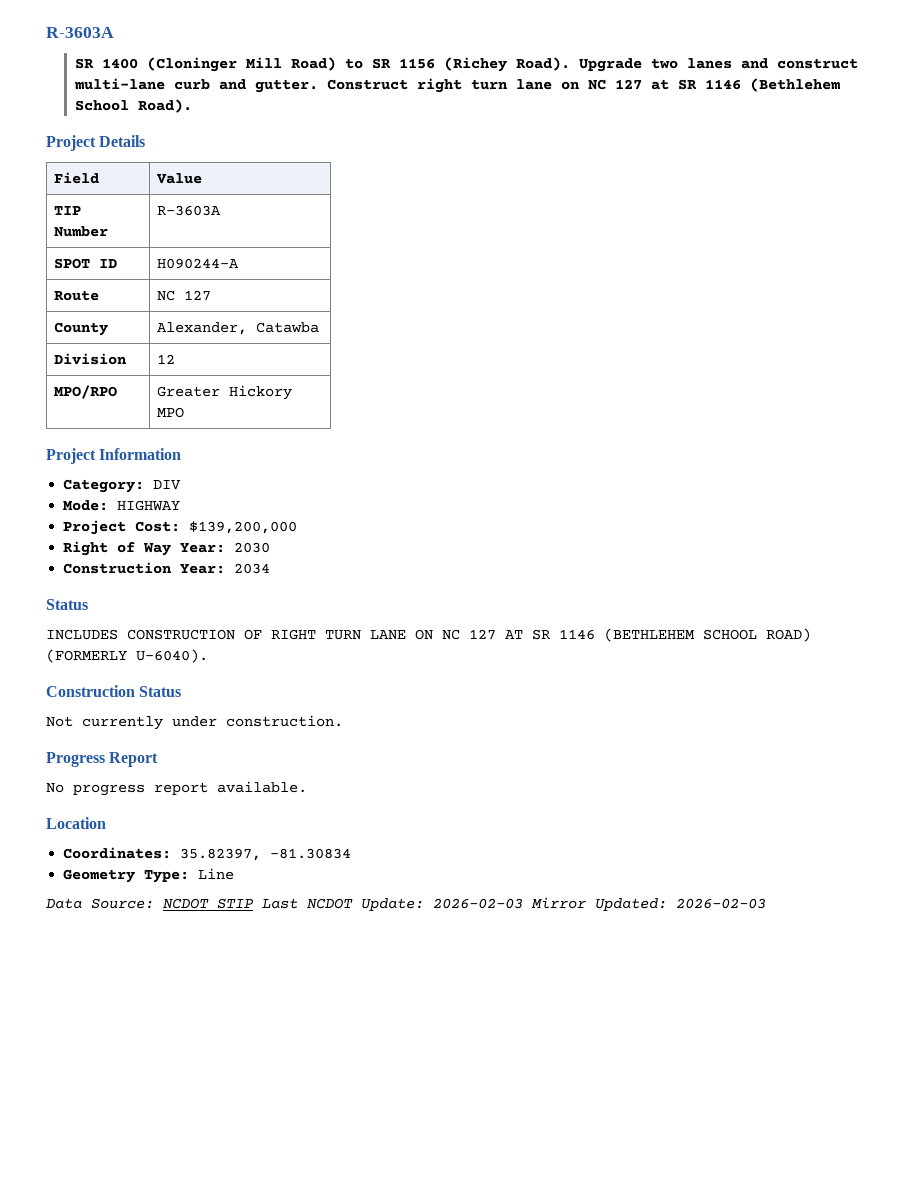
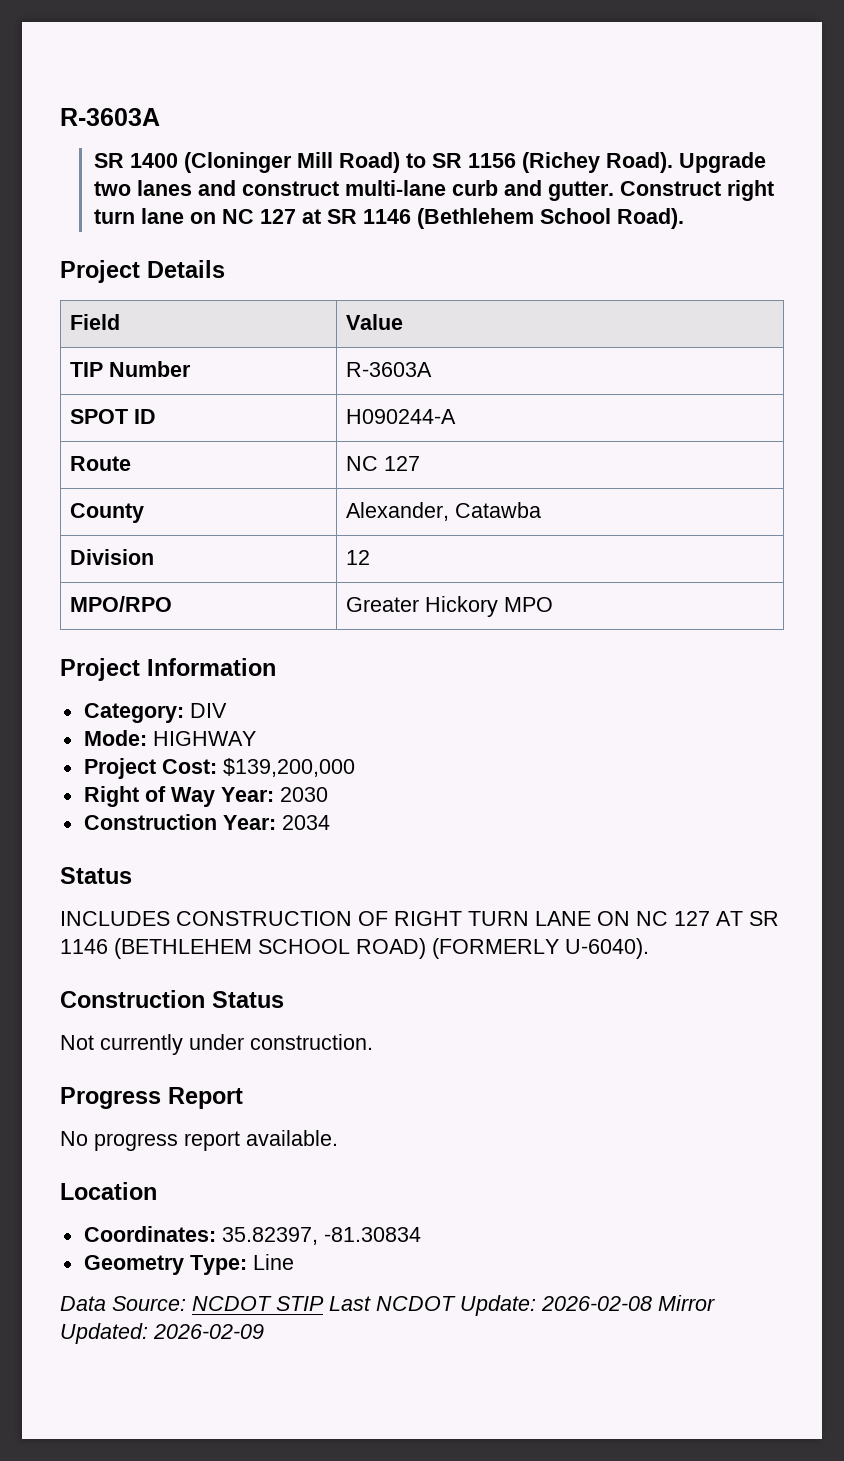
- Data Source: NCDOT STIP Last NCDOT Update: 2026-02-03 Mirror Updated: 2026-02-03
+ Data Source: NCDOT STIP Last NCDOT Update: 2026-02-08 Mirror Updated: 2026-02-09

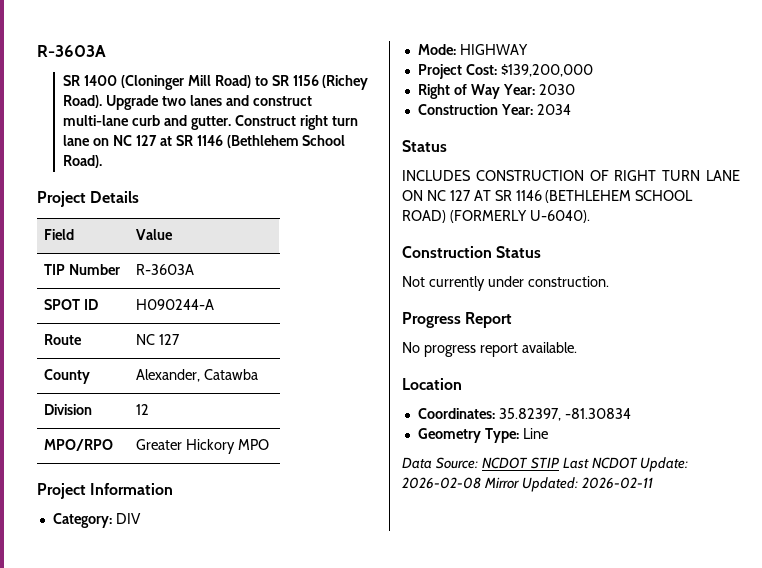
- Data Source: NCDOT STIP Last NCDOT Update: 2026-02-08 Mirror Updated: 2026-02-09
+ Data Source: NCDOT STIP Last NCDOT Update: 2026-02-08 Mirror Updated: 2026-02-11

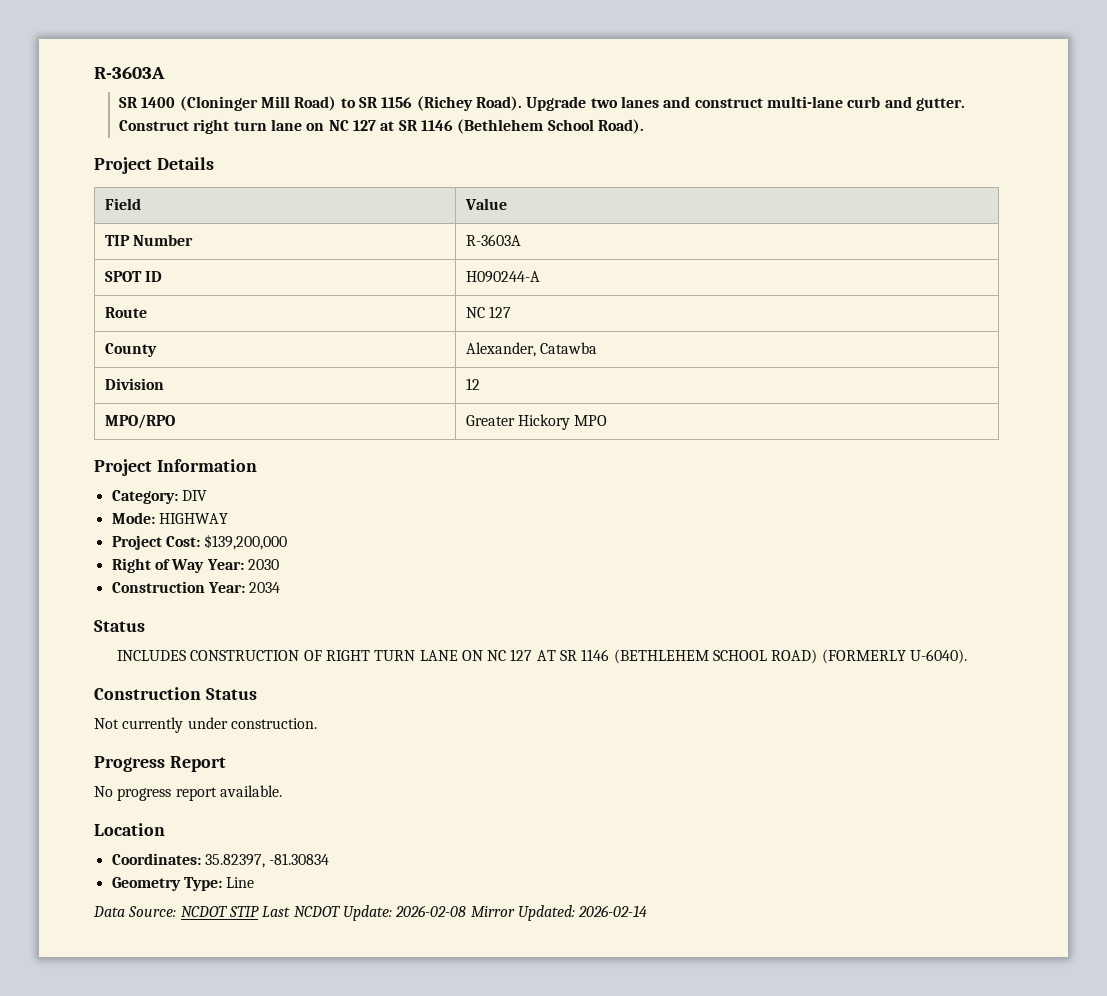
- Data Source: NCDOT STIP Last NCDOT Update: 2026-02-08 Mirror Updated: 2026-02-11
+ Data Source: NCDOT STIP Last NCDOT Update: 2026-02-08 Mirror Updated: 2026-02-14

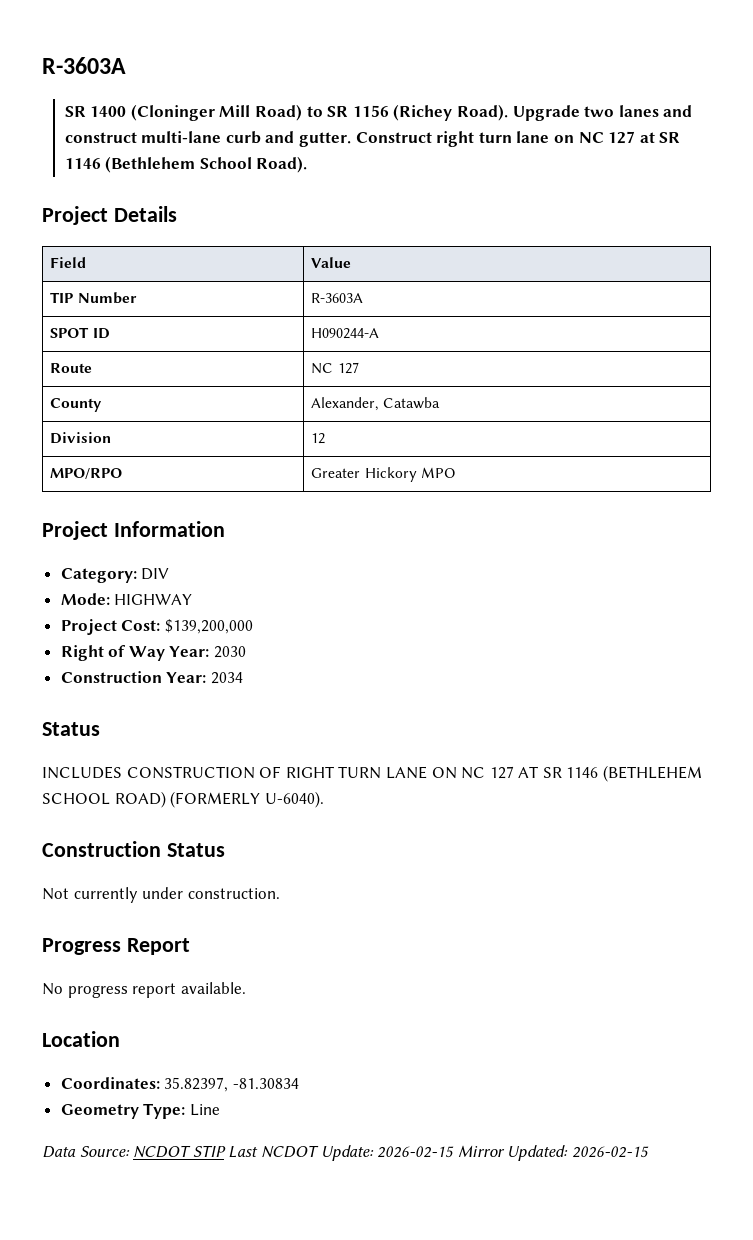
- Data Source: NCDOT STIP Last NCDOT Update: 2026-02-08 Mirror Updated: 2026-02-14
+ Data Source: NCDOT STIP Last NCDOT Update: 2026-02-15 Mirror Updated: 2026-02-15

